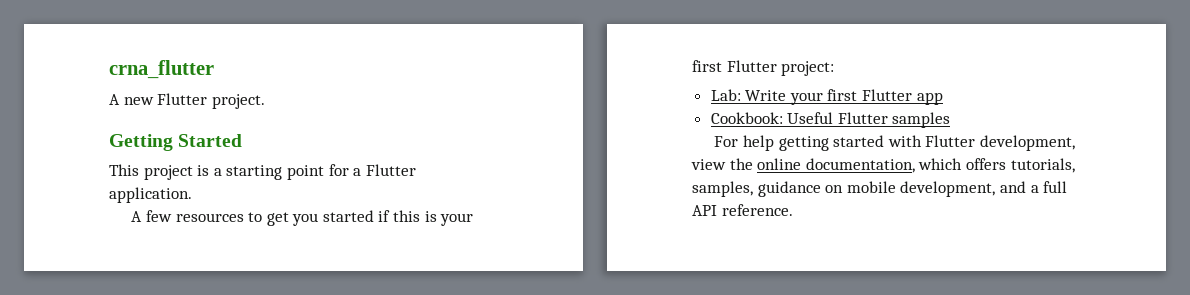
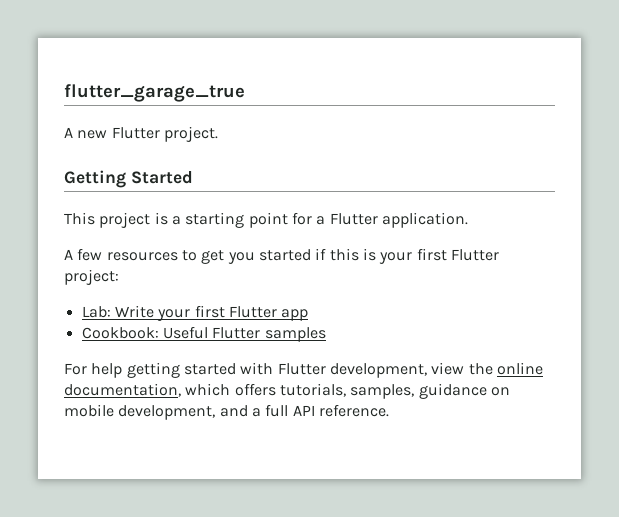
- crna_flutter
+ flutter_garage_true

